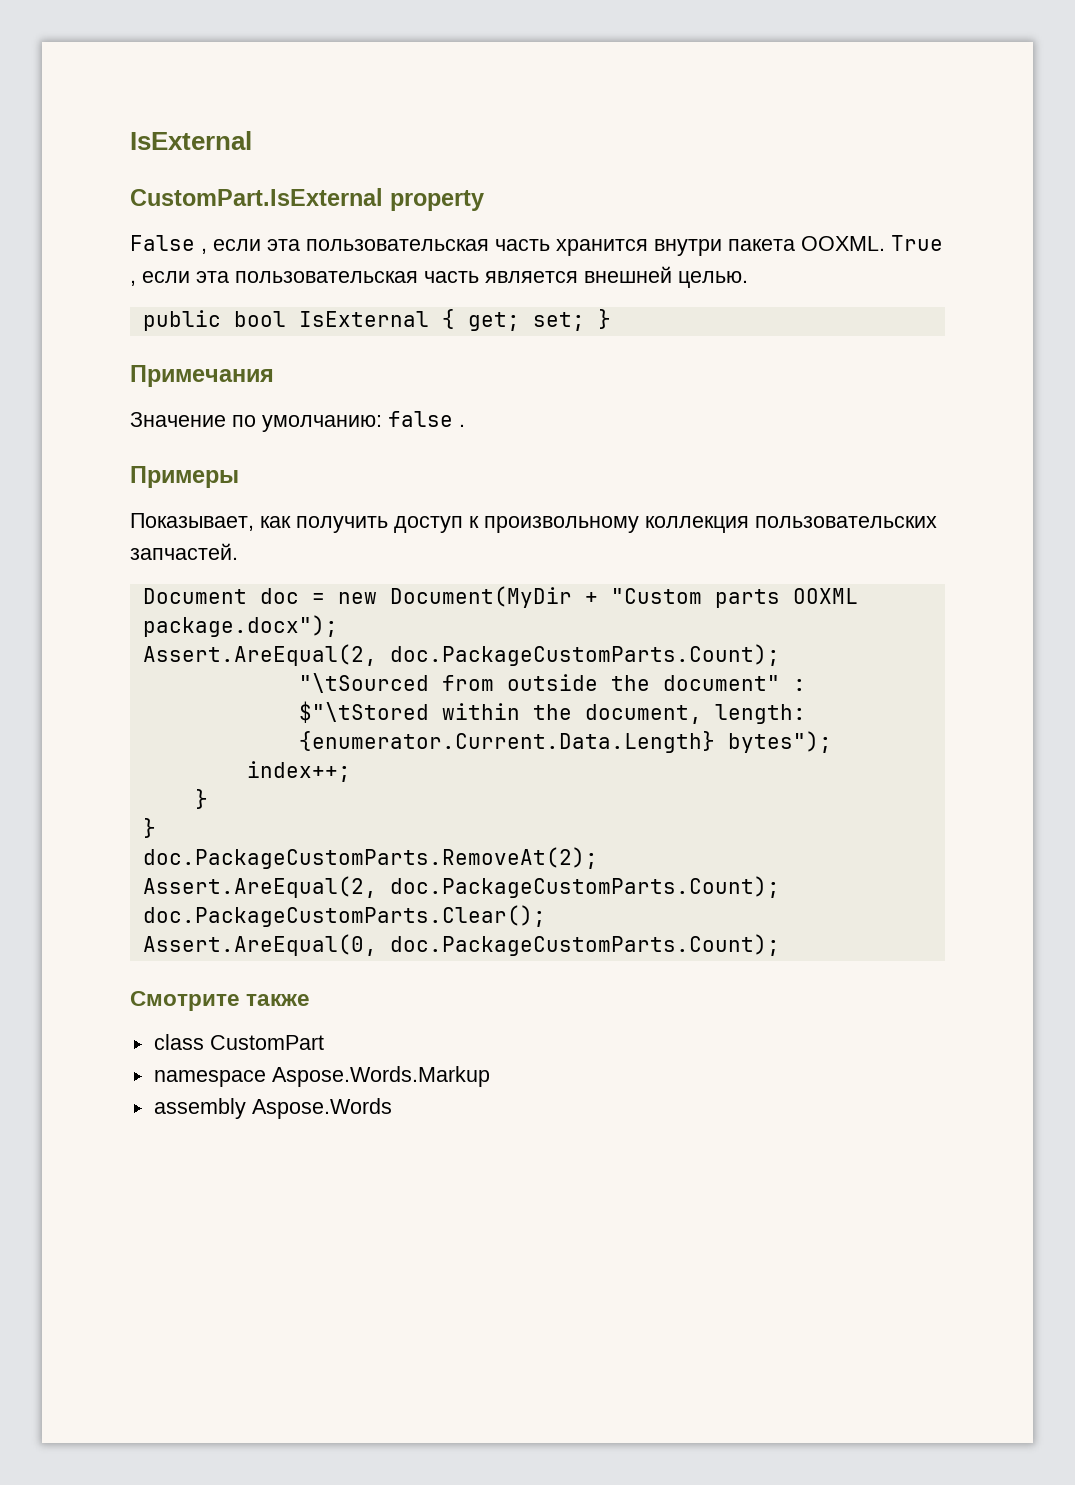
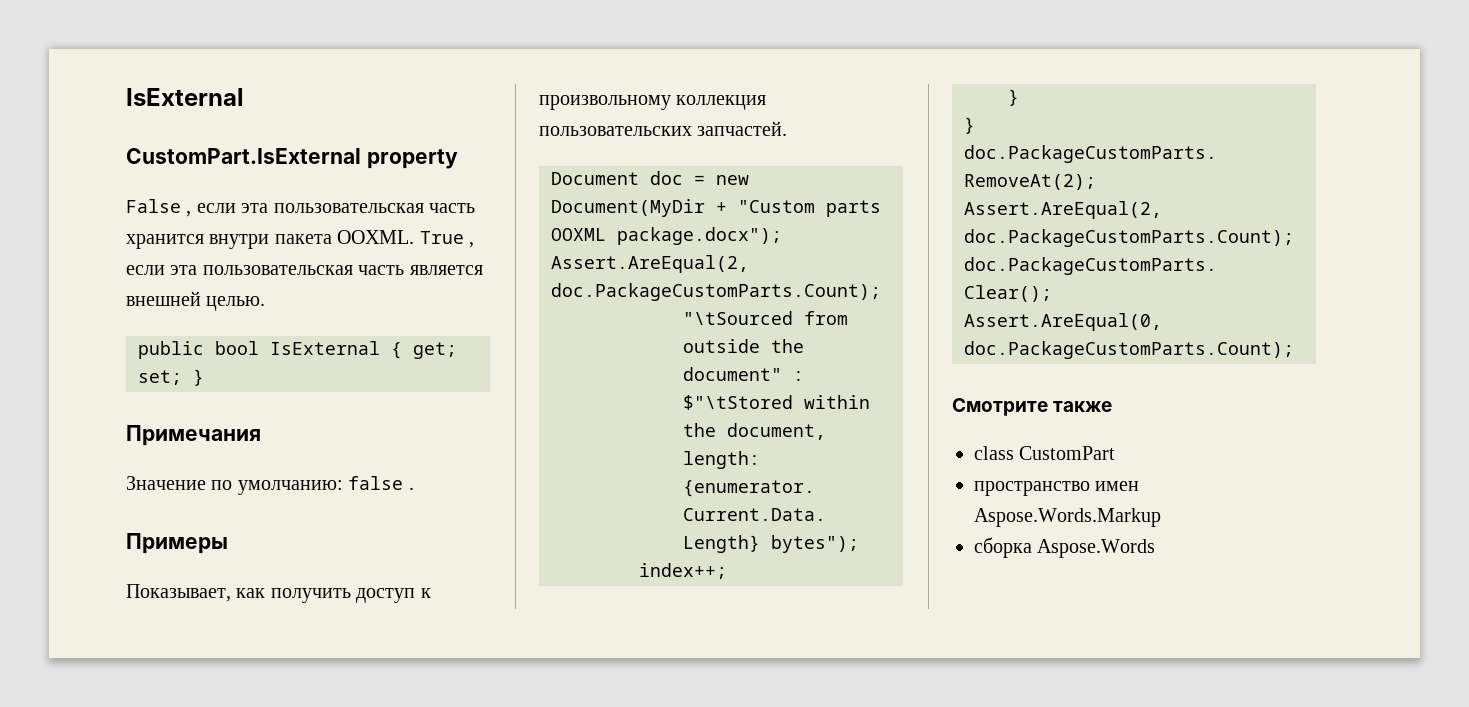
- namespace Aspose.Words.Markup
+ пространство имен Aspose.Words.Markup
- assembly Aspose.Words
+ сборка Aspose.Words

